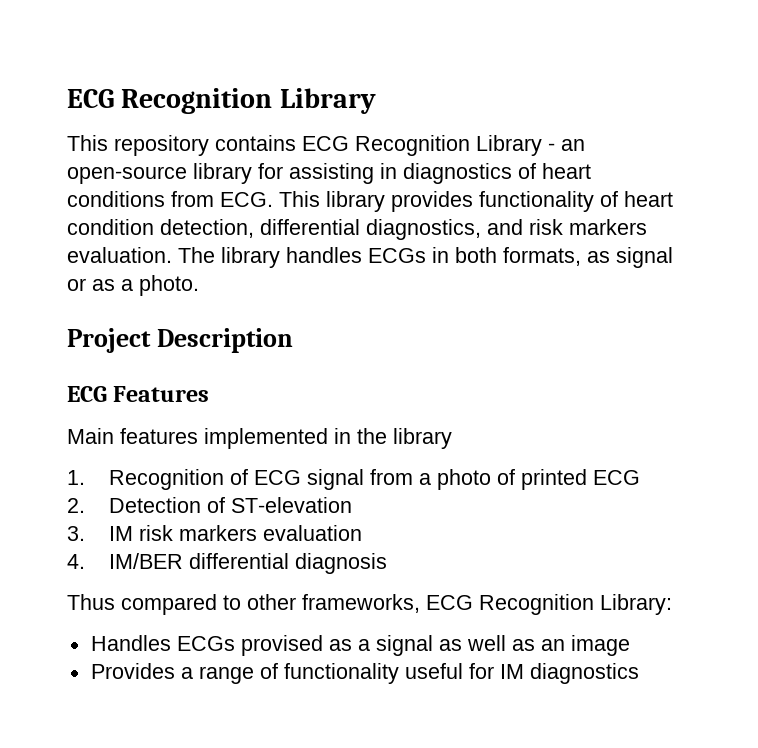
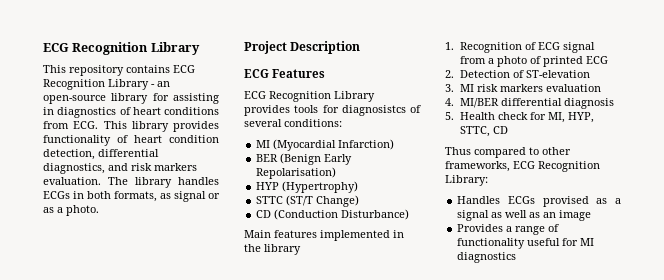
+ ECG Recognition Library provides tools for diagnosistcs of several conditions:
+ MI (Myocardial Infarction)
+ BER (Benign Early Repolarisation)
+ HYP (Hypertrophy)
+ STTC (ST/T Change)
+ CD (Conduction Disturbance)
- 3. IM risk markers evaluation
+ 3. MI risk markers evaluation
- 4. IM/BER differential diagnosis
+ 4. MI/BER differential diagnosis
+ 5. Health check for MI, HYP, STTC, CD
- Provides a range of functionality useful for IM diagnostics
+ Provides a range of functionality useful for MI diagnostics

